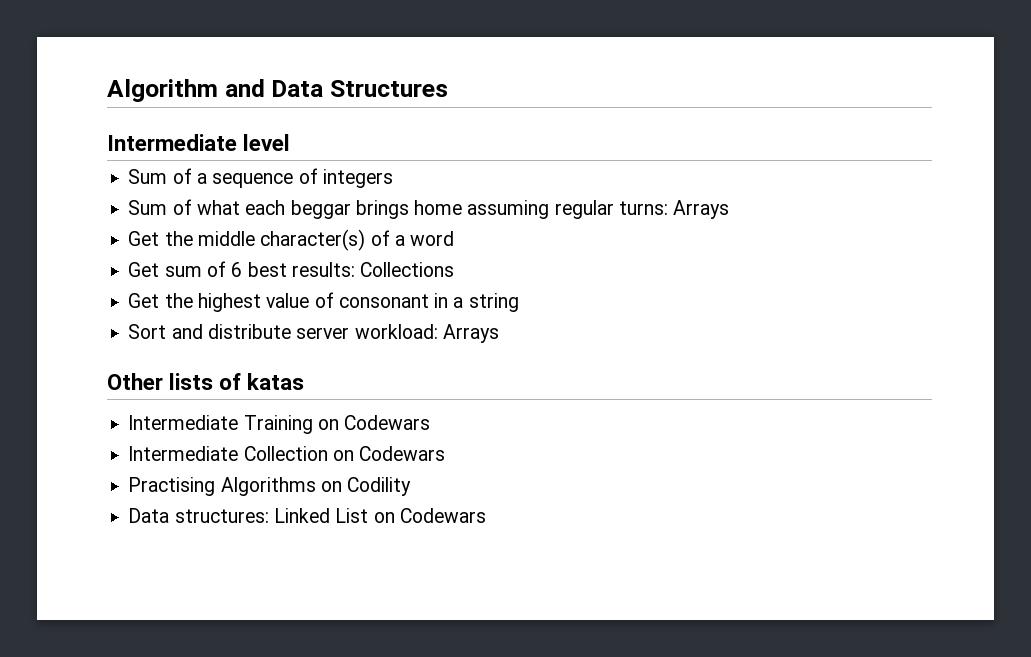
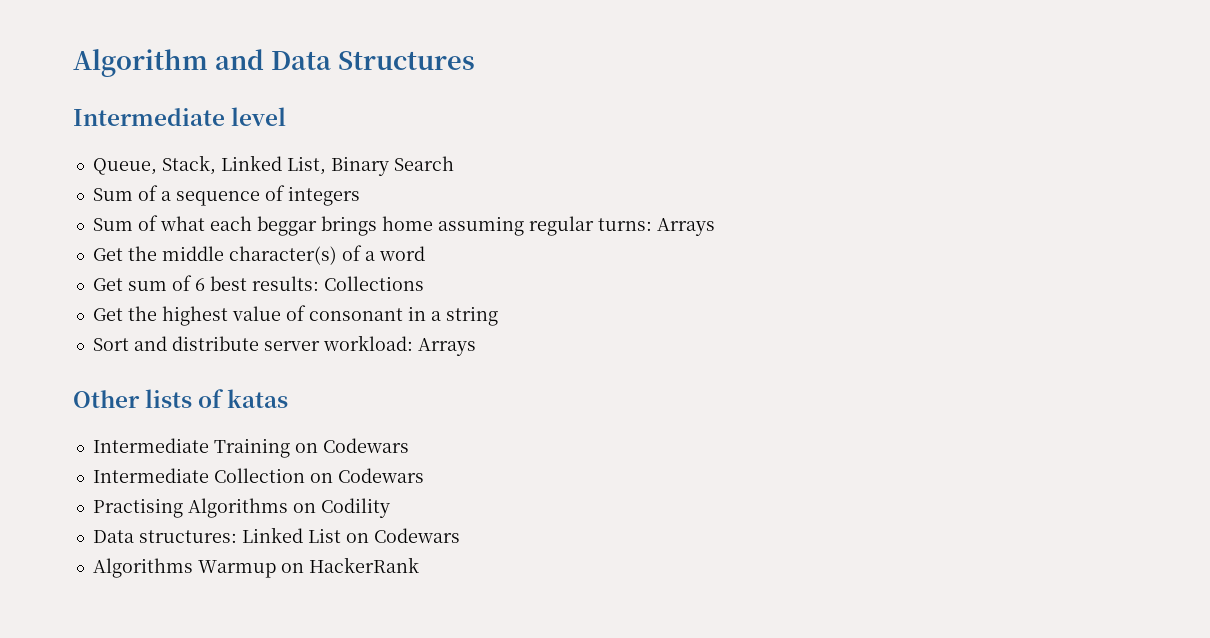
+ Queue, Stack, Linked List, Binary Search
+ Algorithms Warmup on HackerRank

